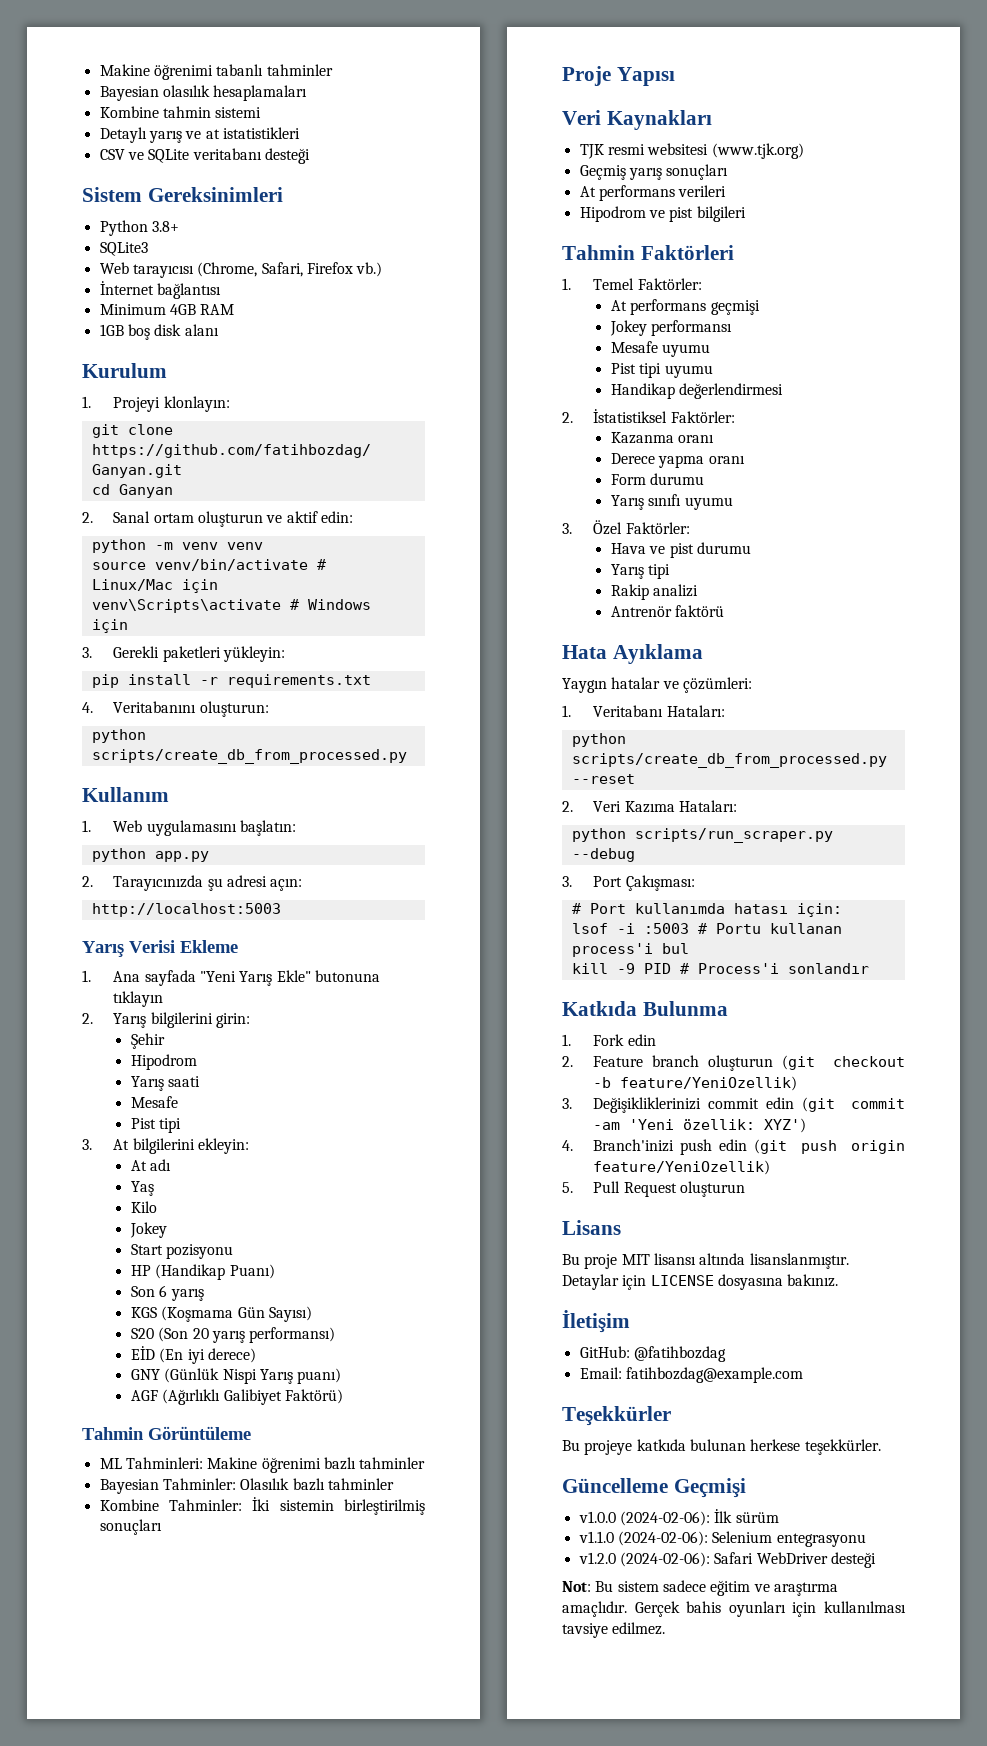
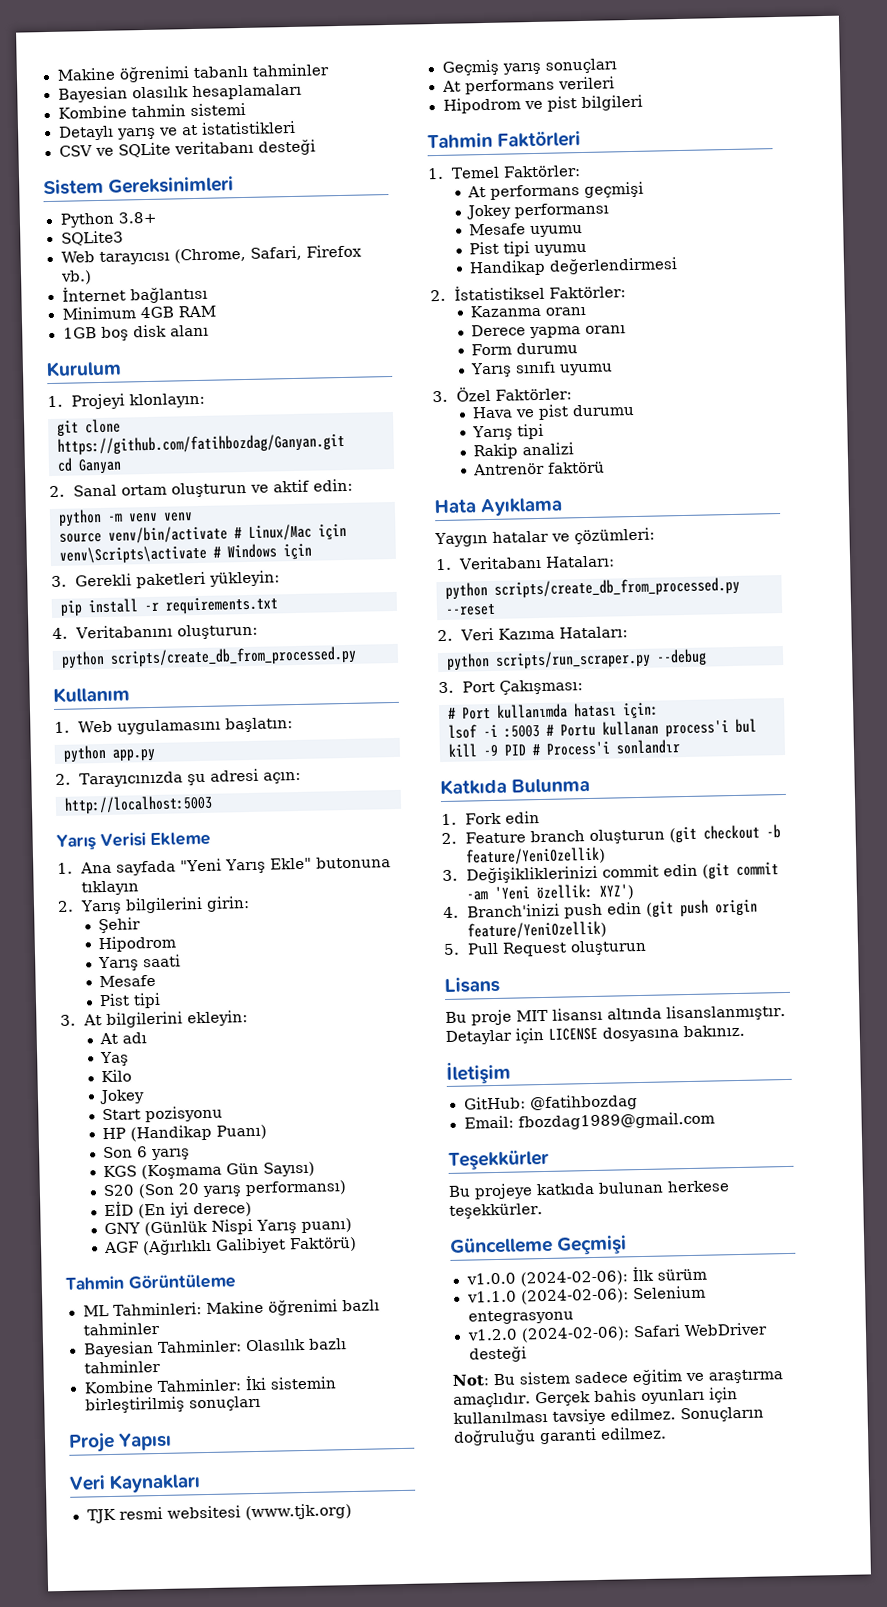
- Email: fatihbozdag@example.com
+ Email: fbozdag1989@gmail.com
+ Sonuçların doğruluğu garanti edilmez.

